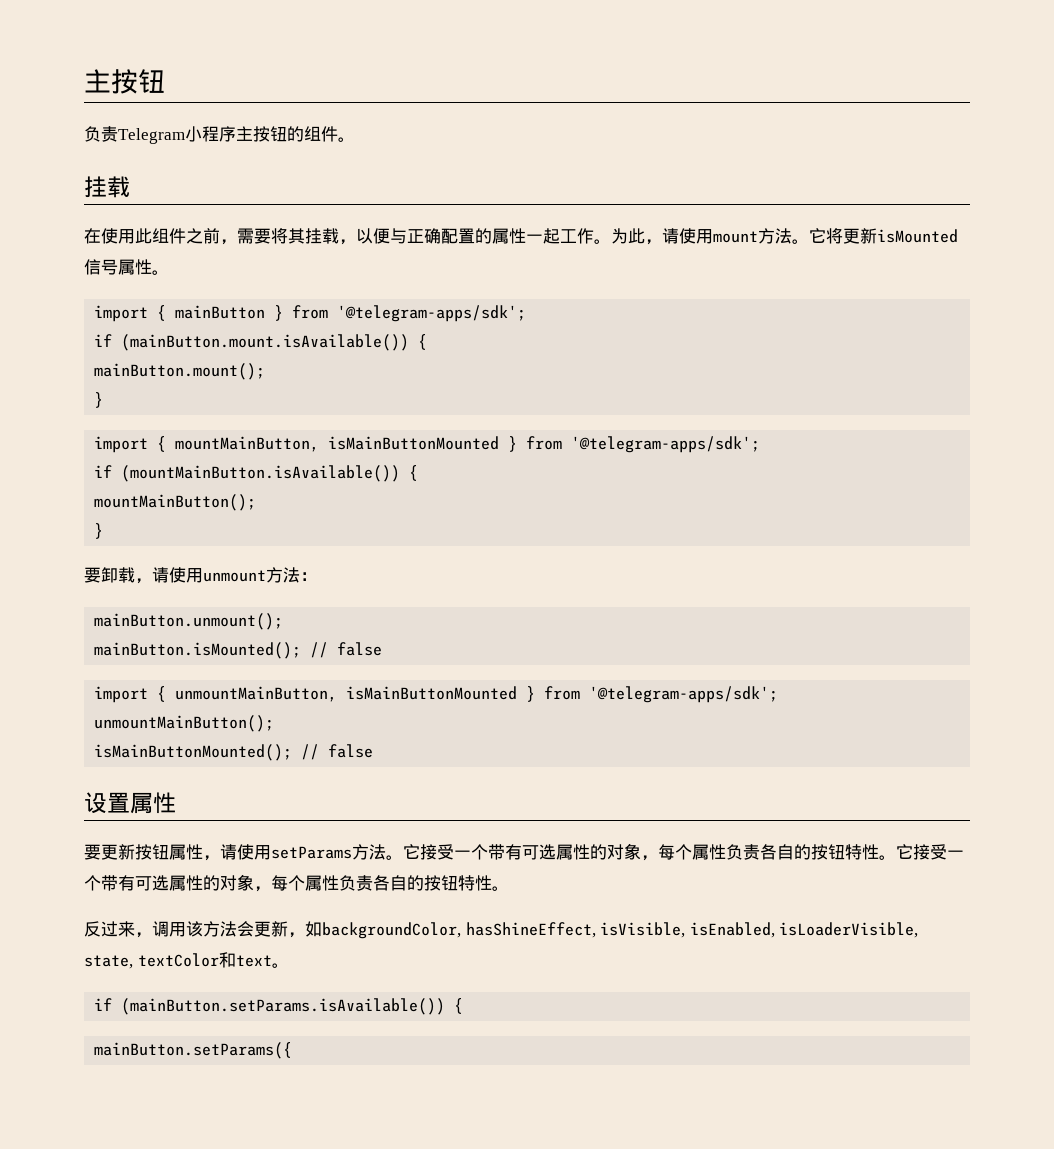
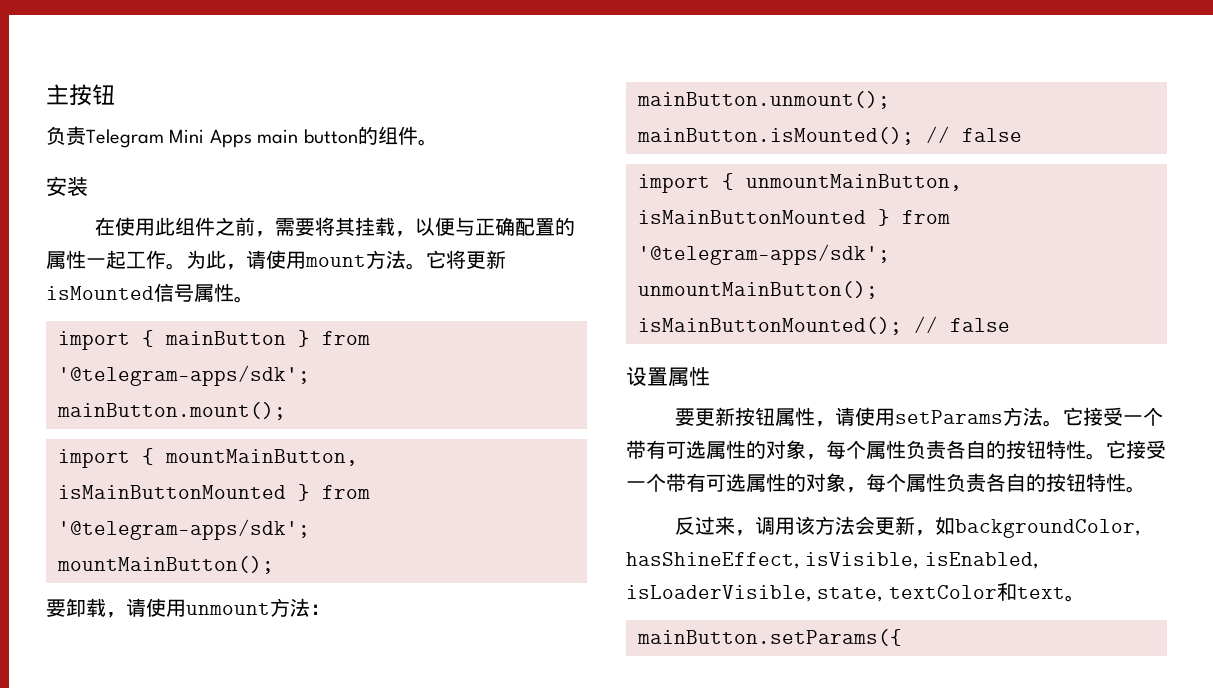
- 负责Telegram小程序主按钮的组件。
- 挂载
+ 负责Telegram Mini Apps main button的组件。
+ 安装
- if (mainButton.mount.isAvailable()) {
  mainButton.mount();
- }
- if (mountMainButton.isAvailable()) {
  mountMainButton();
- }
- if (mainButton.setParams.isAvailable()) {

